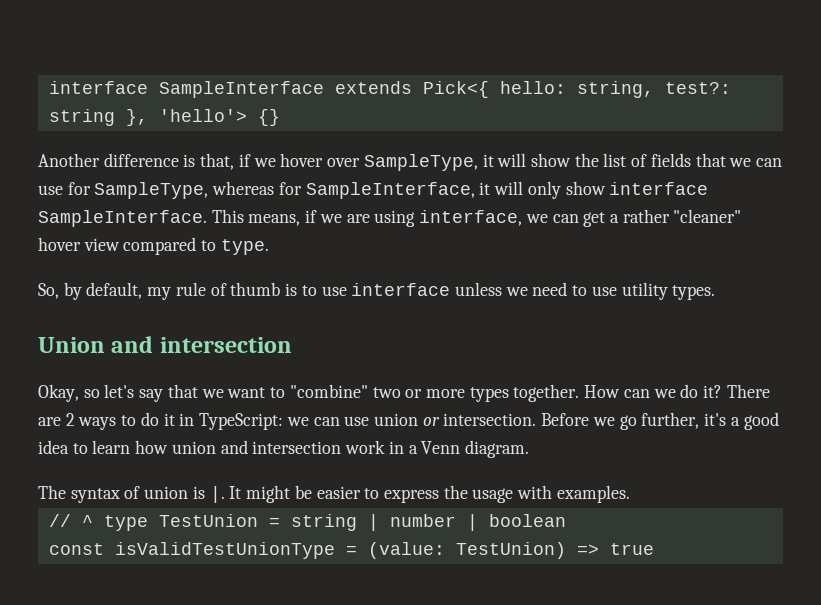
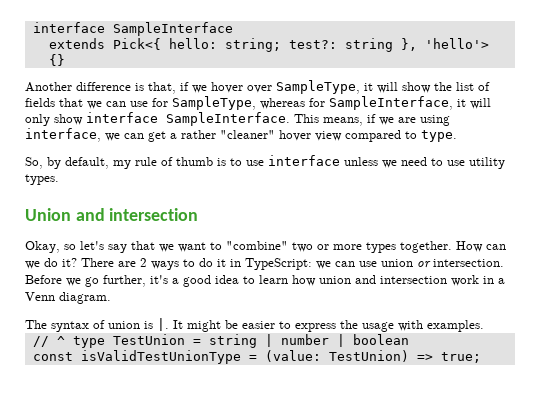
- interface SampleInterface extends Pick<{ hello: string, test?: string }, 'hello'> {}
+ interface SampleInterface
+ extends Pick<{ hello: string; test?: string }, 'hello'> {}
- const isValidTestUnionType = (value: TestUnion) => true
+ const isValidTestUnionType = (value: TestUnion) => true;

